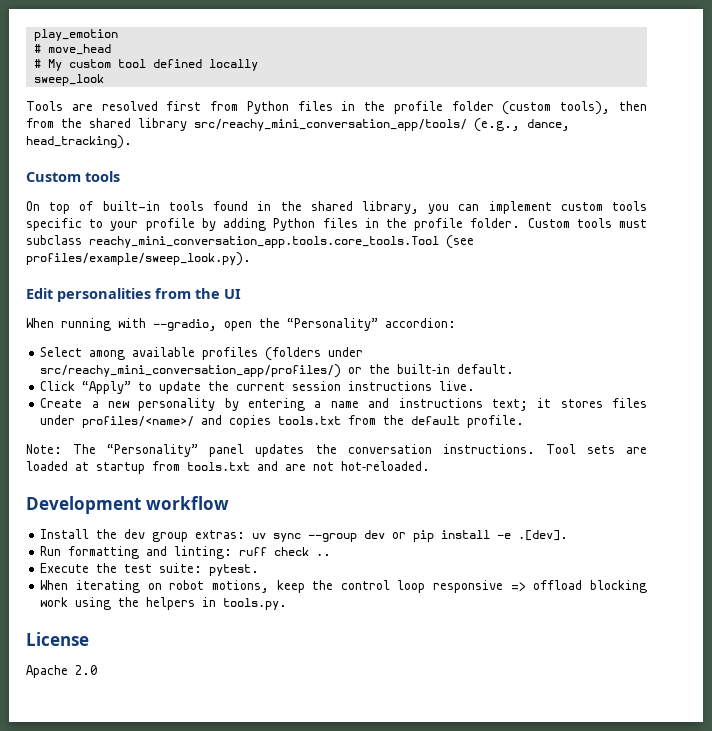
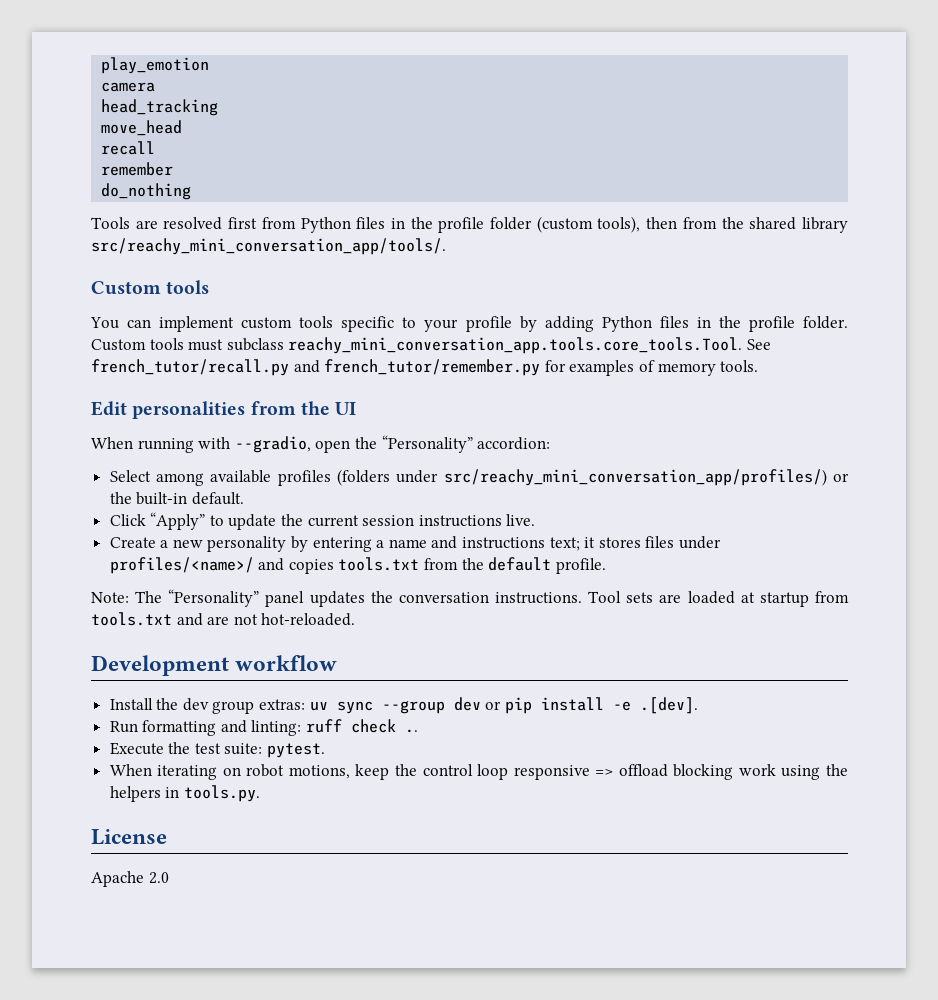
- # move_head
+ camera
+ head_tracking
+ move_head
- # My custom tool defined locally
- sweep_look
+ recall
+ remember
+ do_nothing
- Tools are resolved first from Python files in the profile folder (custom tools), then from the shared library src/reachy_mini_conversation_app/tools/ (e.g., dance, head_tracking).
+ Tools are resolved first from Python files in the profile folder (custom tools), then from the shared library src/reachy_mini_conversation_app/tools/.
  Custom tools
- On top of built-in tools found in the shared library, you can implement custom tools specific to your profile by adding Python files in the profile folder.
+ You can implement custom tools specific to your profile by adding Python files in the profile folder.
- Custom tools must subclass reachy_mini_conversation_app.tools.core_tools.Tool (see profiles/example/sweep_look.py).
+ Custom tools must subclass reachy_mini_conversation_app.tools.core_tools.Tool. See french_tutor/recall.py and french_tutor/remember.py for examples of memory tools.

